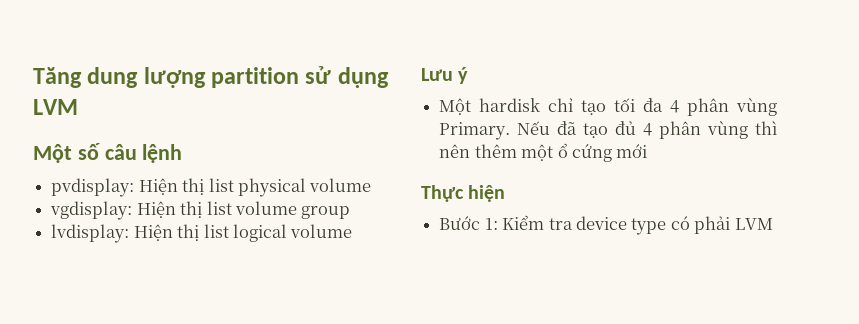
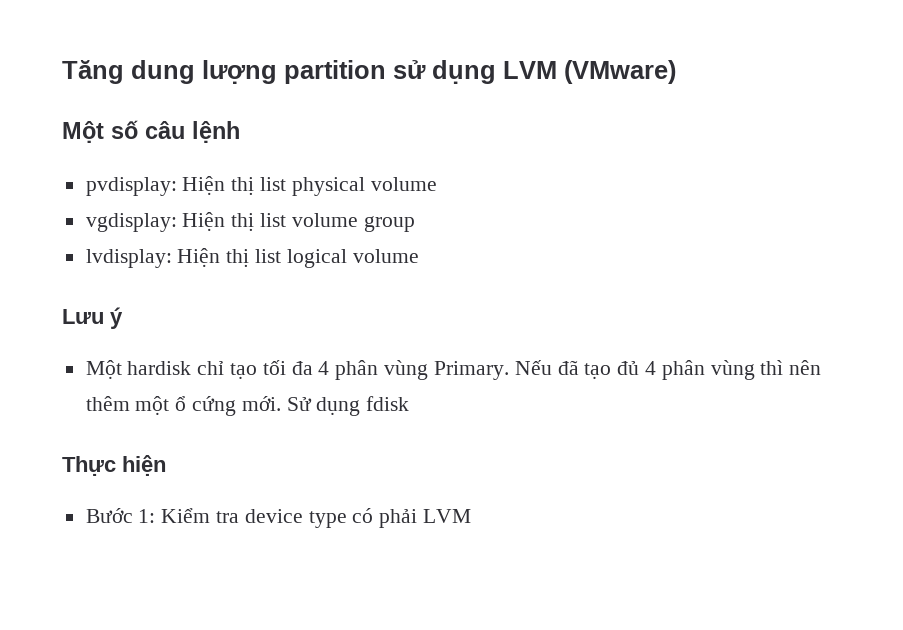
- Tăng dung lượng partition sử dụng LVM
+ Tăng dung lượng partition sử dụng LVM (VMware)
- Nếu đã tạo đủ 4 phân vùng thì nên thêm một ổ cứng mới
+ Nếu đã tạo đủ 4 phân vùng thì nên thêm một ổ cứng mới. Sử dụng fdisk

